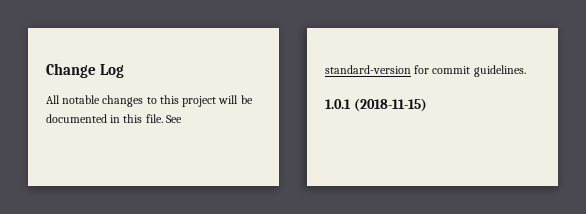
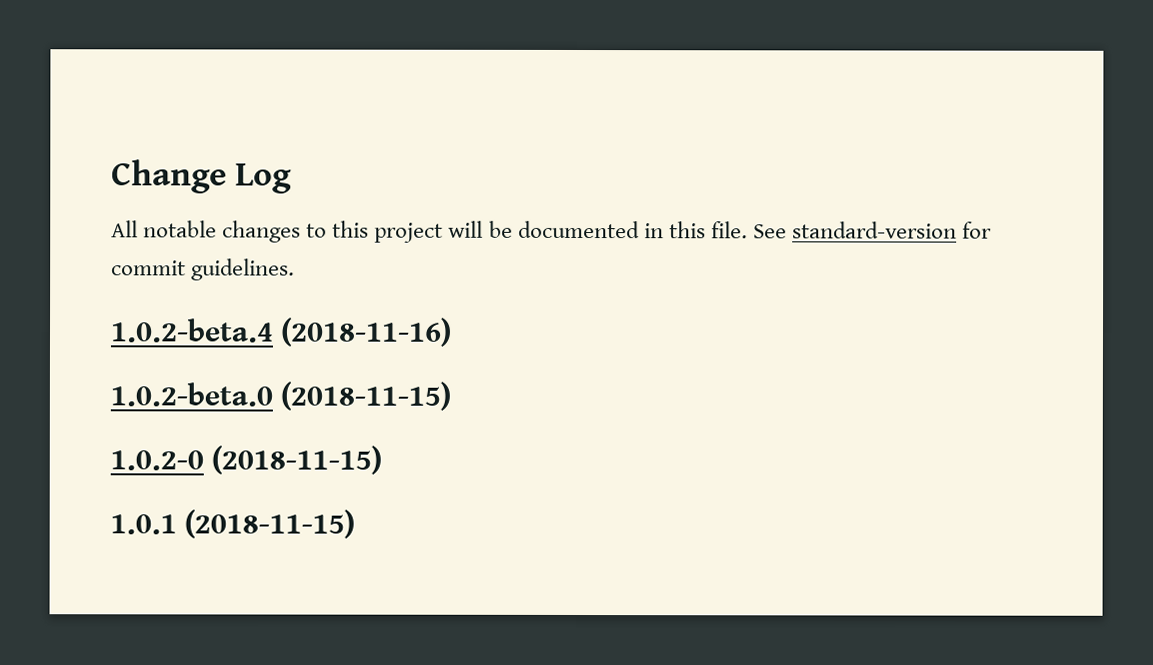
+ 1.0.2-beta.4 (2018-11-16)
+ 1.0.2-beta.0 (2018-11-15)
+ 1.0.2-0 (2018-11-15)

